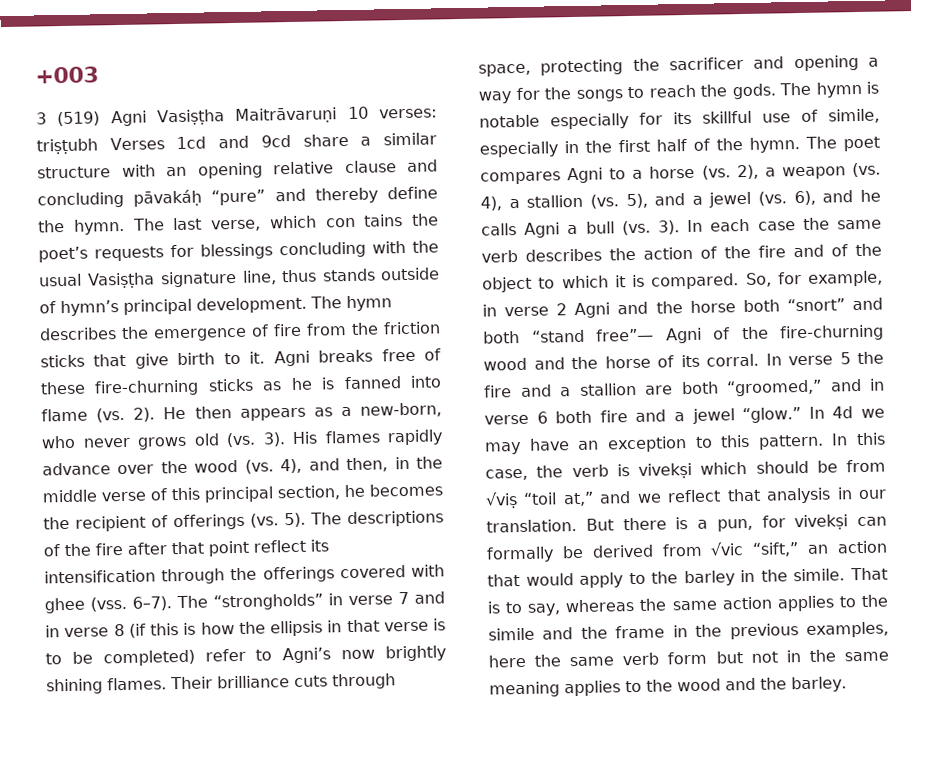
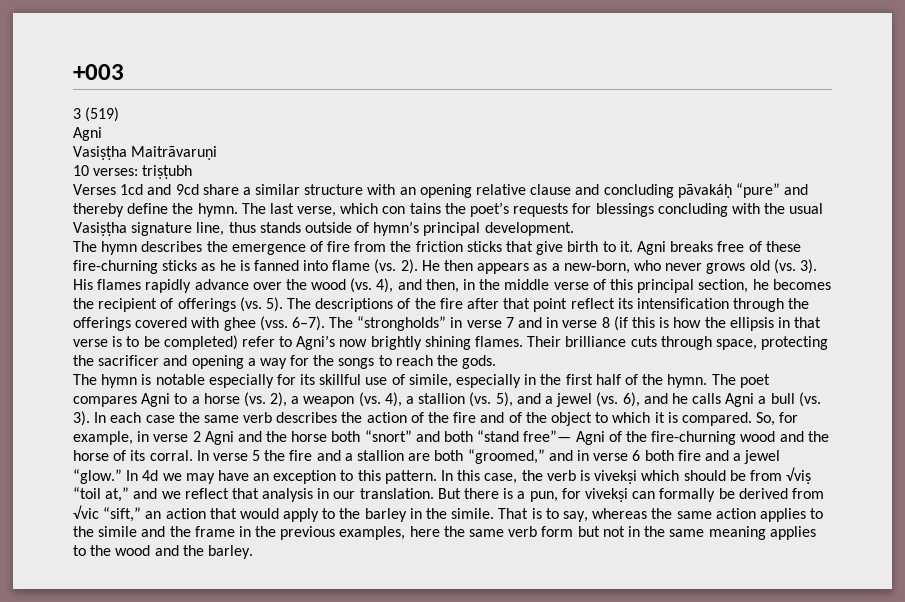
- 3 (519) Agni Vasiṣṭha Maitrāvaruṇi 10 verses: triṣṭubh Verses 1cd and 9cd share a similar structure with an opening relative clause and concluding pāvakáḥ “pure” and thereby define the hymn.
+ 3 (519)
+ Agni
+ Vasiṣṭha Maitrāvaruṇi
+ 10 verses: triṣṭubh
+ Verses 1cd and 9cd share a similar structure with an opening relative clause and concluding pāvakáḥ “pure” and thereby define the hymn.
- The last verse, which con tains the poet’s requests for blessings concluding with the usual Vasiṣṭha signature line, thus stands outside of hymn’s principal development. The hymn describes the emergence of fire from the friction sticks that give birth to it.
+ The last verse, which con tains the poet’s requests for blessings concluding with the usual Vasiṣṭha signature line, thus stands outside of hymn’s principal development.
+ The hymn describes the emergence of fire from the friction sticks that give birth to it.
- Their brilliance cuts through space, protecting the sacrificer and opening a way for the songs to reach the gods. The hymn is notable especially for its skillful use of simile, especially in the first half of the hymn.
+ Their brilliance cuts through space, protecting the sacrificer and opening a way for the songs to reach the gods.
+ The hymn is notable especially for its skillful use of simile, especially in the first half of the hymn.

